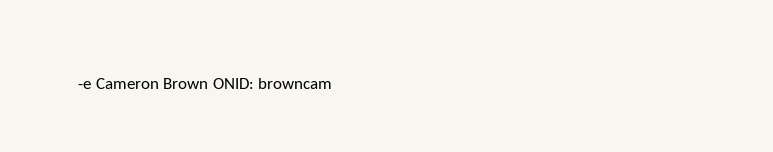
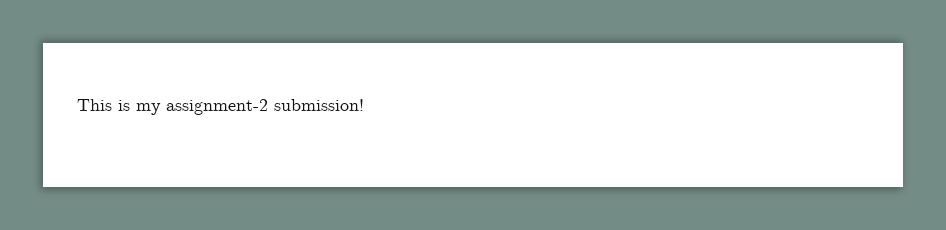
- -e Cameron Brown ONID: browncam
+ This is my assignment-2 submission!

